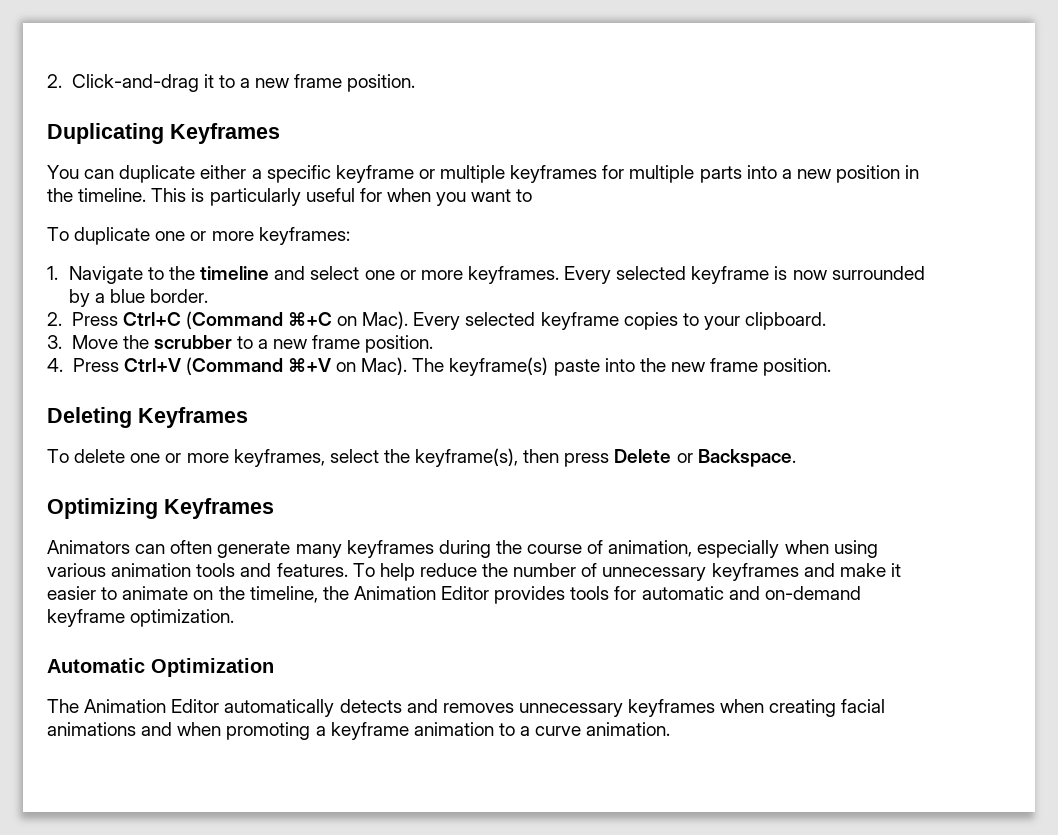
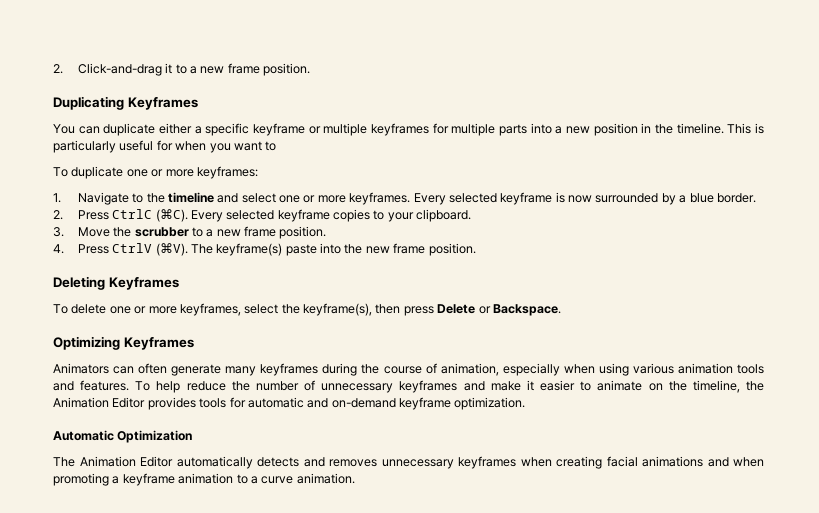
- 2. Press Ctrl+C (Command ⌘+C on Mac).
+ 2. Press CtrlC (⌘C).
- 4. Press Ctrl+V (Command ⌘+V on Mac).
+ 4. Press CtrlV (⌘V).

